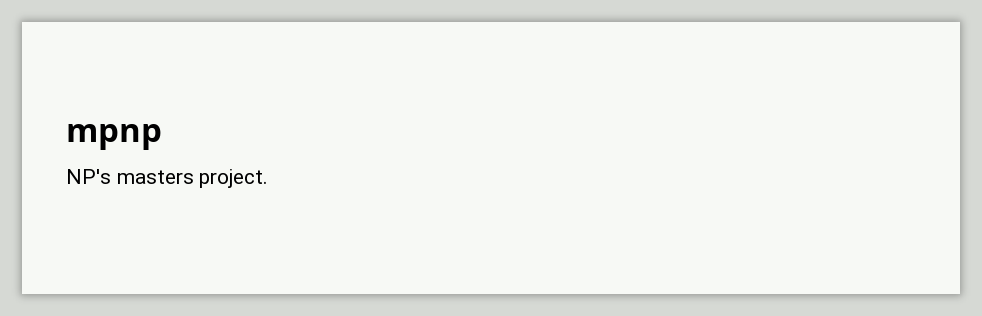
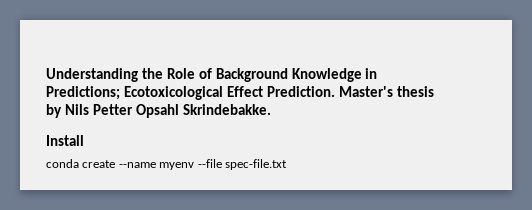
- mpnp
- NP's masters project.
+ Understanding the Role of Background Knowledge in Predictions; Ecotoxicological Effect Prediction. Master's thesis by Nils Petter Opsahl Skrindebakke.
+ Install
+ conda create --name myenv --file spec-file.txt

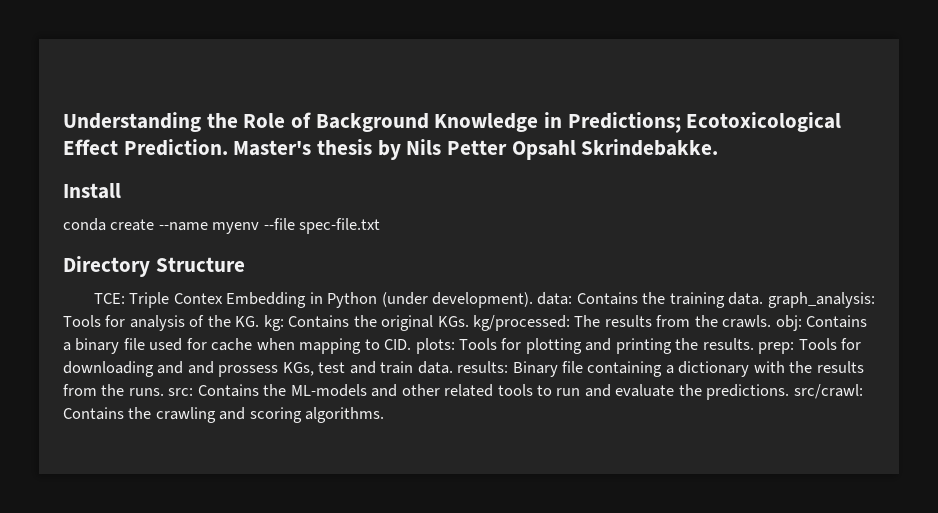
+ Directory Structure
+ TCE: Triple Contex Embedding in Python (under development). data: Contains the training data. graph_analysis: Tools for analysis of the KG. kg: Contains the original KGs. kg/processed: The results from the crawls. obj: Contains a binary file used for cache when mapping to CID. plots: Tools for plotting and printing the results. prep: Tools for downloading and and prossess KGs, test and train data. results: Binary file containing a dictionary with the results from the runs. src: Contains the ML-models and other related tools to run and evaluate the predictions. src/crawl: Contains the crawling and scoring algorithms.

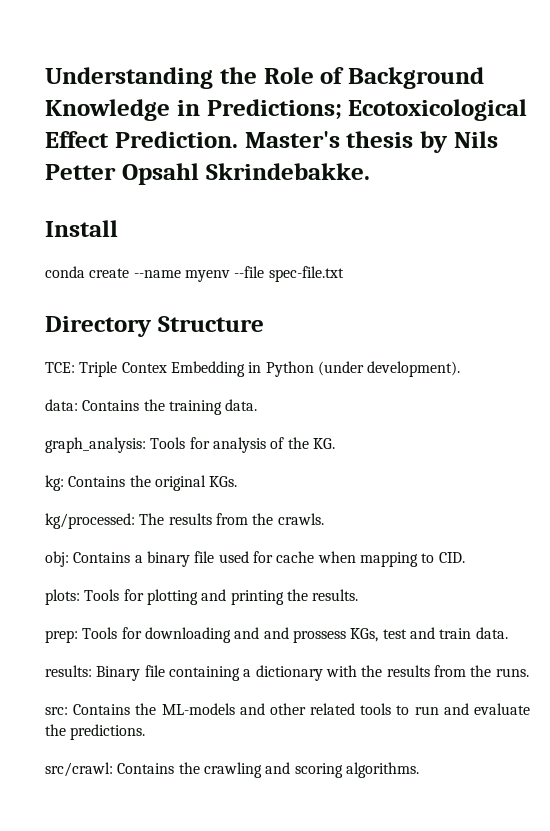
- Triple Contex Embedding in Python (under development). data:
+ Triple Contex Embedding in Python (under development).
+ data:
- Contains the training data. graph_analysis:
+ Contains the training data.
+ graph_analysis:
- Tools for analysis of the KG. kg:
+ Tools for analysis of the KG.
+ kg:
- Contains the original KGs. kg/processed:
+ Contains the original KGs.
+ kg/processed:
- The results from the crawls. obj:
+ The results from the crawls.
+ obj:
- Contains a binary file used for cache when mapping to CID. plots:
+ Contains a binary file used for cache when mapping to CID.
+ plots:
- Tools for plotting and printing the results. prep:
+ Tools for plotting and printing the results.
+ prep:
- Tools for downloading and and prossess KGs, test and train data. results:
+ Tools for downloading and and prossess KGs, test and train data.
+ results:
- Binary file containing a dictionary with the results from the runs. src:
+ Binary file containing a dictionary with the results from the runs.
+ src:
- Contains the ML-models and other related tools to run and evaluate the predictions. src/crawl:
+ Contains the ML-models and other related tools to run and evaluate the predictions.
+ src/crawl:

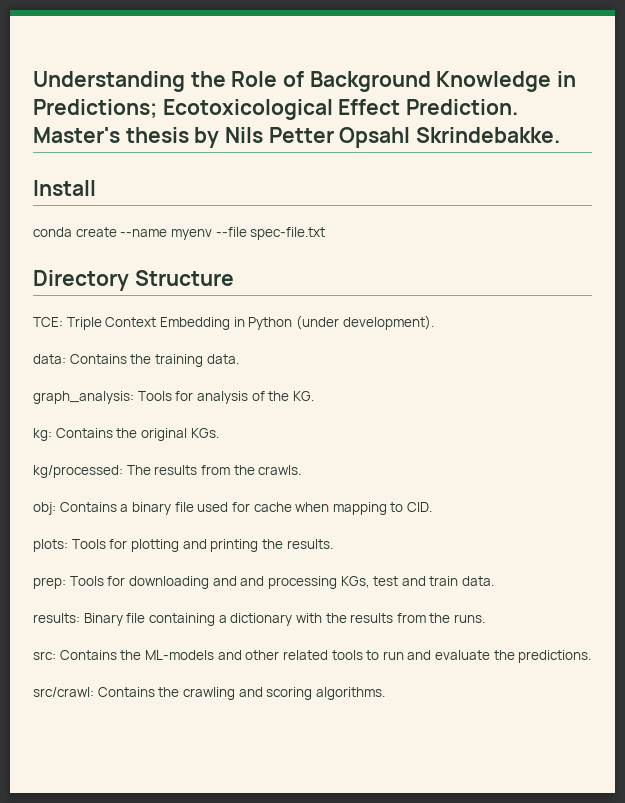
- TCE: Triple Contex Embedding in Python (under development).
+ TCE: Triple Context Embedding in Python (under development).
- prep: Tools for downloading and and prossess KGs, test and train data.
+ prep: Tools for downloading and and processing KGs, test and train data.

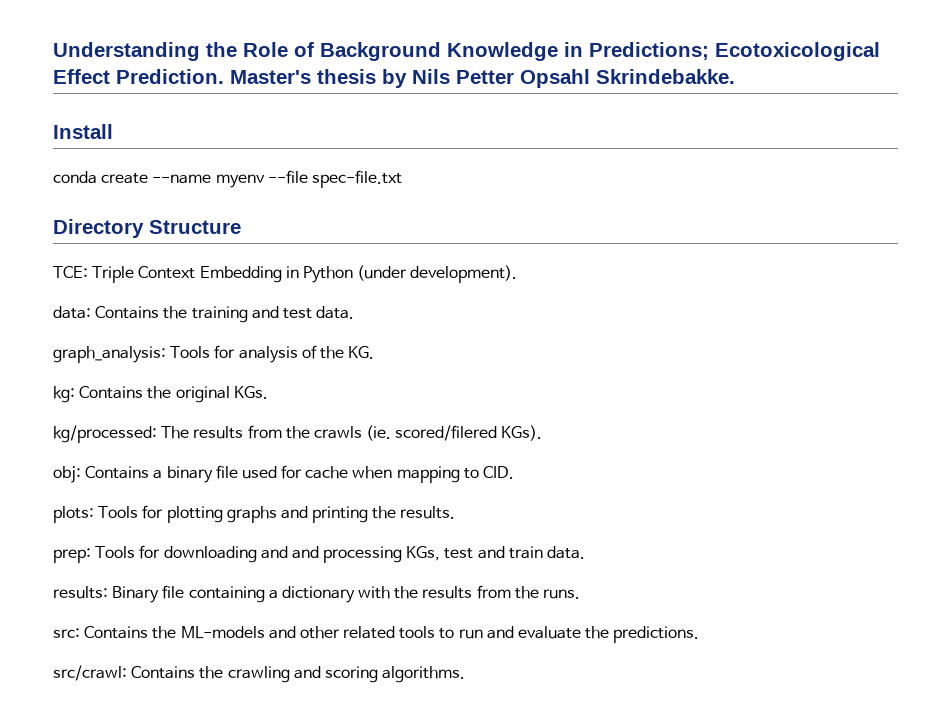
- data: Contains the training data.
+ data: Contains the training and test data.
- kg/processed: The results from the crawls.
+ kg/processed: The results from the crawls (ie. scored/filered KGs).
- plots: Tools for plotting and printing the results.
+ plots: Tools for plotting graphs and printing the results.

